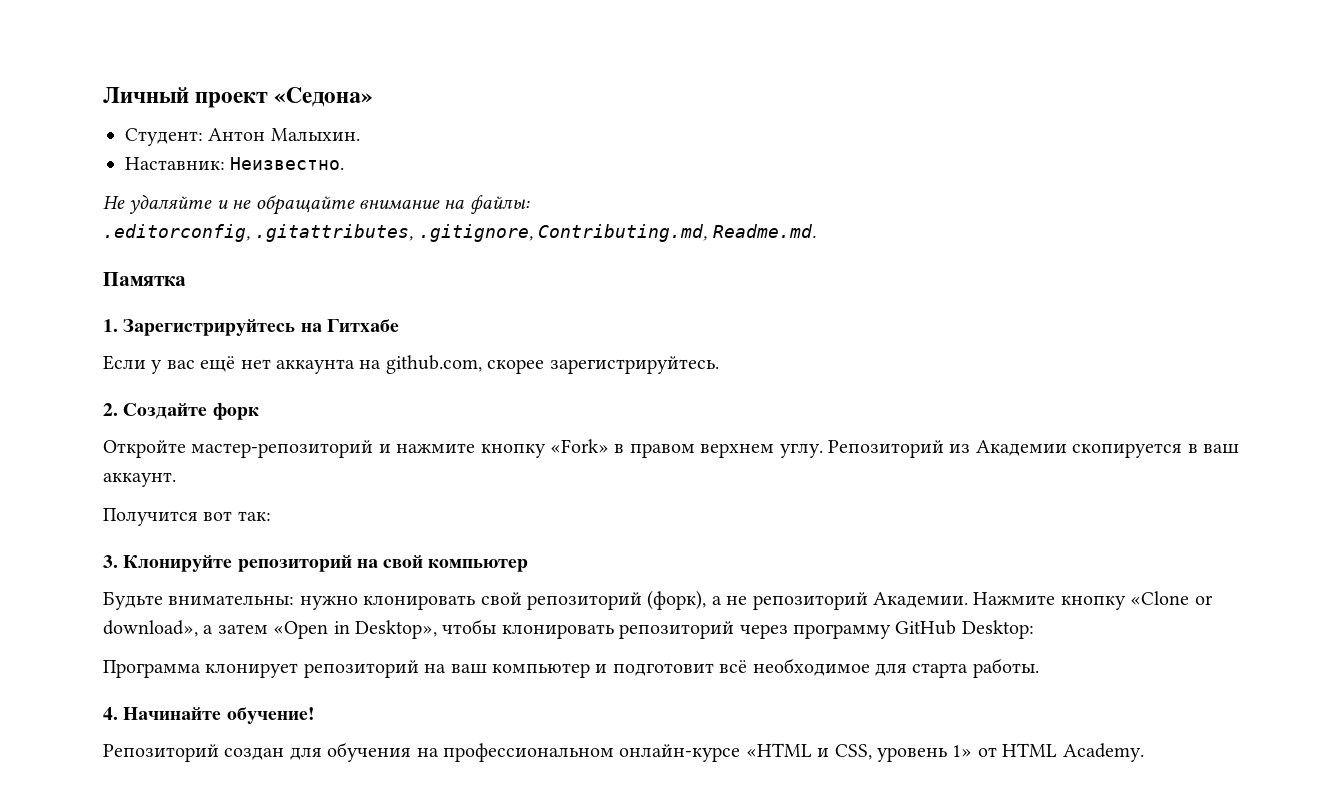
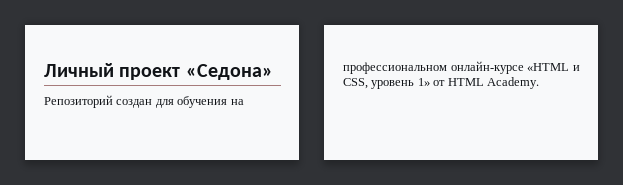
- Студент: Антон Малыхин.
- Наставник: Неизвестно.
- Не удаляйте и не обращайте внимание на файлы:
- .editorconfig, .gitattributes, .gitignore, Contributing.md, Readme.md.
- Памятка
- 1. Зарегистрируйтесь на Гитхабе
- Если у вас ещё нет аккаунта на github.com, скорее зарегистрируйтесь.
- 2. Создайте форк
- Откройте мастер-репозиторий и нажмите кнопку «Fork» в правом верхнем углу. Репозиторий из Академии скопируется в ваш аккаунт.
- Получится вот так:
- 3. Клонируйте репозиторий на свой компьютер
- Будьте внимательны: нужно клонировать свой репозиторий (форк), а не репозиторий Академии. Нажмите кнопку «Clone or download», а затем «Open in Desktop», чтобы клонировать репозиторий через программу GitHub Desktop:
- Программа клонирует репозиторий на ваш компьютер и подготовит всё необходимое для старта работы.
- 4. Начинайте обучение!

